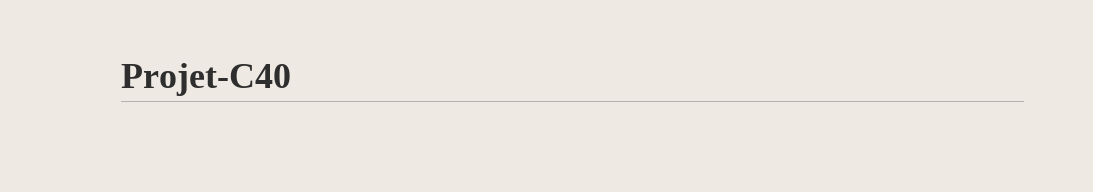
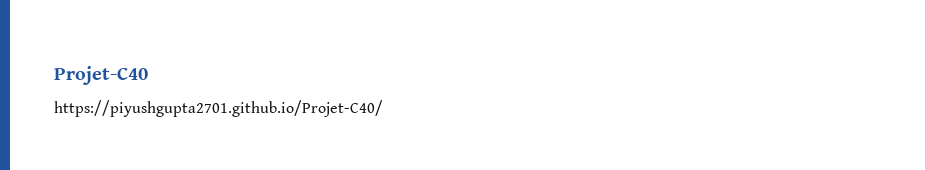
+ https://piyushgupta2701.github.io/Projet-C40/

